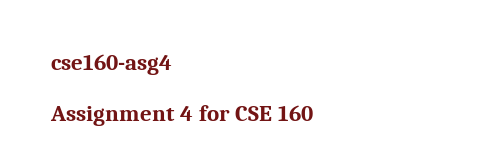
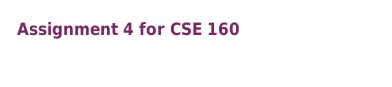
- cse160-asg4

